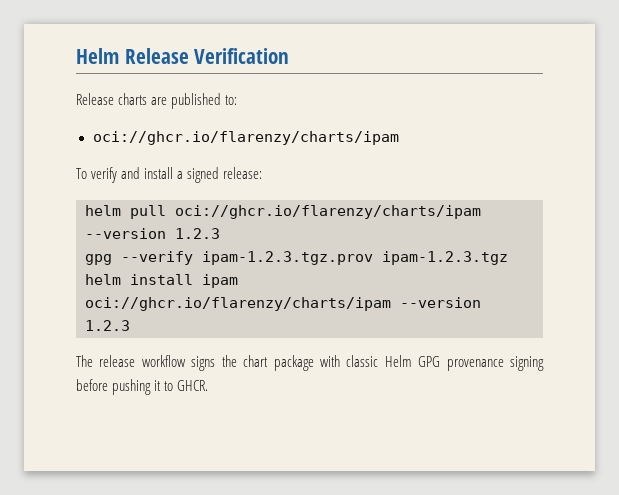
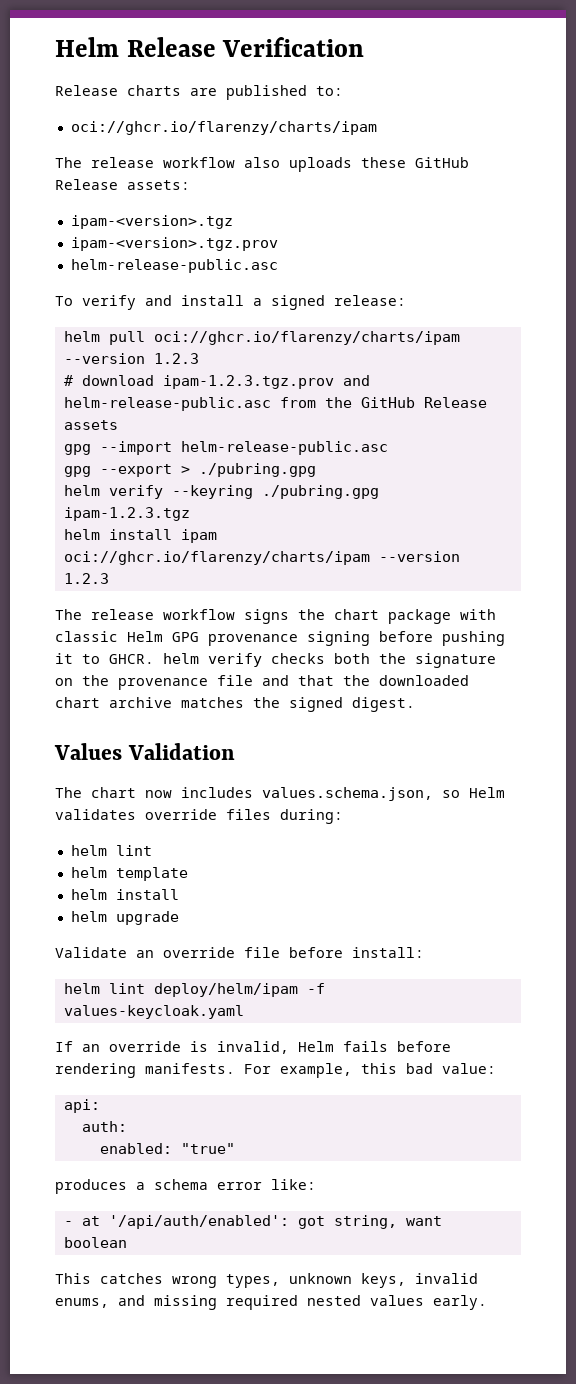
+ The release workflow also uploads these GitHub Release assets:
+ ipam-<version>.tgz
+ ipam-<version>.tgz.prov
+ helm-release-public.asc
- gpg --verify ipam-1.2.3.tgz.prov ipam-1.2.3.tgz
+ # download ipam-1.2.3.tgz.prov and helm-release-public.asc from the GitHub Release assets
+ gpg --import helm-release-public.asc
+ gpg --export > ./pubring.gpg
+ helm verify --keyring ./pubring.gpg ipam-1.2.3.tgz
- The release workflow signs the chart package with classic Helm GPG provenance signing before pushing it to GHCR.
+ The release workflow signs the chart package with classic Helm GPG provenance signing before pushing it to GHCR. helm verify checks both the signature on the provenance file and that the downloaded chart archive matches the signed digest.
+ Values Validation
+ The chart now includes values.schema.json, so Helm validates override files during:
+ helm lint
+ helm template
+ helm install
+ helm upgrade
+ Validate an override file before install:
+ helm lint deploy/helm/ipam -f values-keycloak.yaml
+ If an override is invalid, Helm fails before rendering manifests. For example, this bad value:
+ api:
+ auth:
+ enabled: "true"
+ produces a schema error like:
+ - at '/api/auth/enabled': got string, want boolean
+ This catches wrong types, unknown keys, invalid enums, and missing required nested values early.

